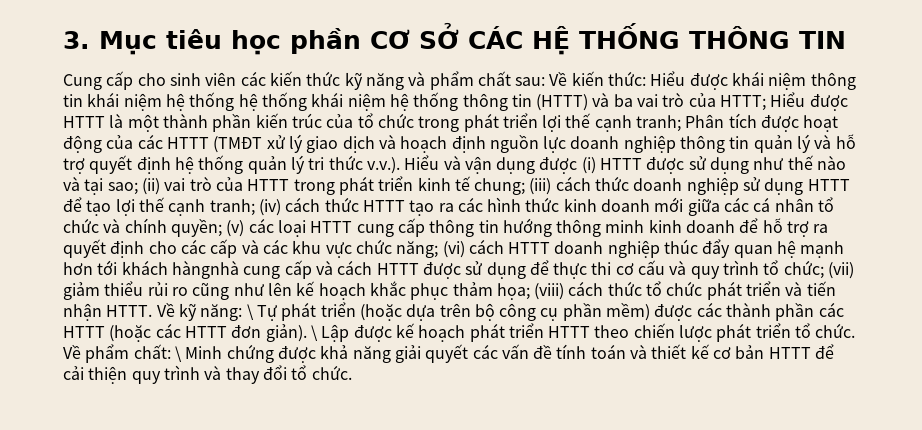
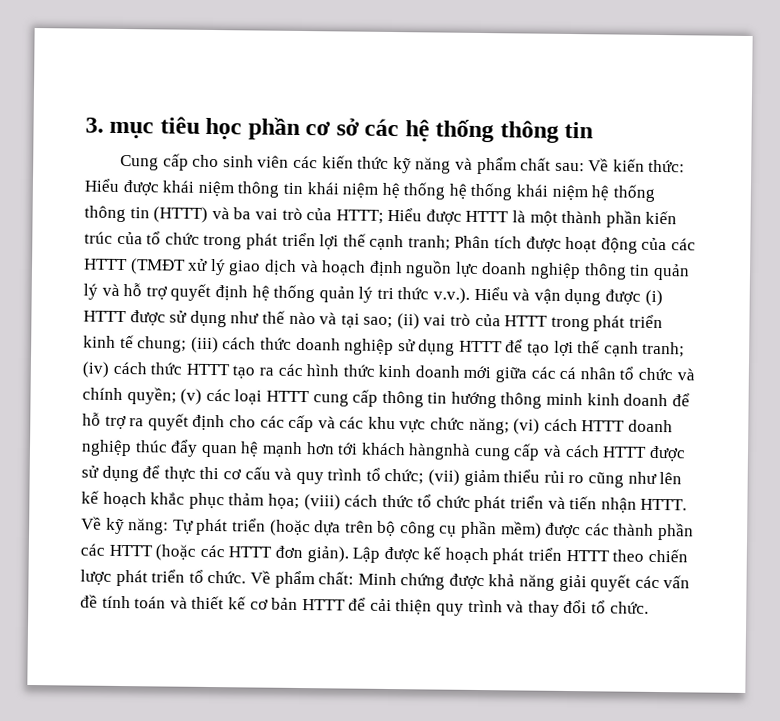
- 3. Mục tiêu học phần CƠ SỞ CÁC HỆ THỐNG THÔNG TIN
+ 3. mục tiêu học phần cơ sở các hệ thống thông tin
- Về kỹ năng: \ Tự phát triển (hoặc dựa trên bộ công cụ phần mềm) được các thành phần các HTTT (hoặc các HTTT đơn giản).
+ Về kỹ năng: Tự phát triển (hoặc dựa trên bộ công cụ phần mềm) được các thành phần các HTTT (hoặc các HTTT đơn giản).
- \ Lập được kế hoạch phát triển HTTT theo chiến lược phát triển tổ chức.
+ Lập được kế hoạch phát triển HTTT theo chiến lược phát triển tổ chức.
- Về phẩm chất: \ Minh chứng được khả năng giải quyết các vấn đề tính toán và thiết kế cơ bản HTTT để cải thiện quy trình và thay đổi tổ chức.
+ Về phẩm chất: Minh chứng được khả năng giải quyết các vấn đề tính toán và thiết kế cơ bản HTTT để cải thiện quy trình và thay đổi tổ chức.

